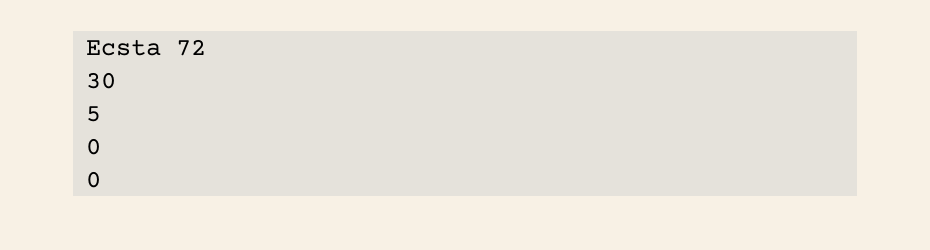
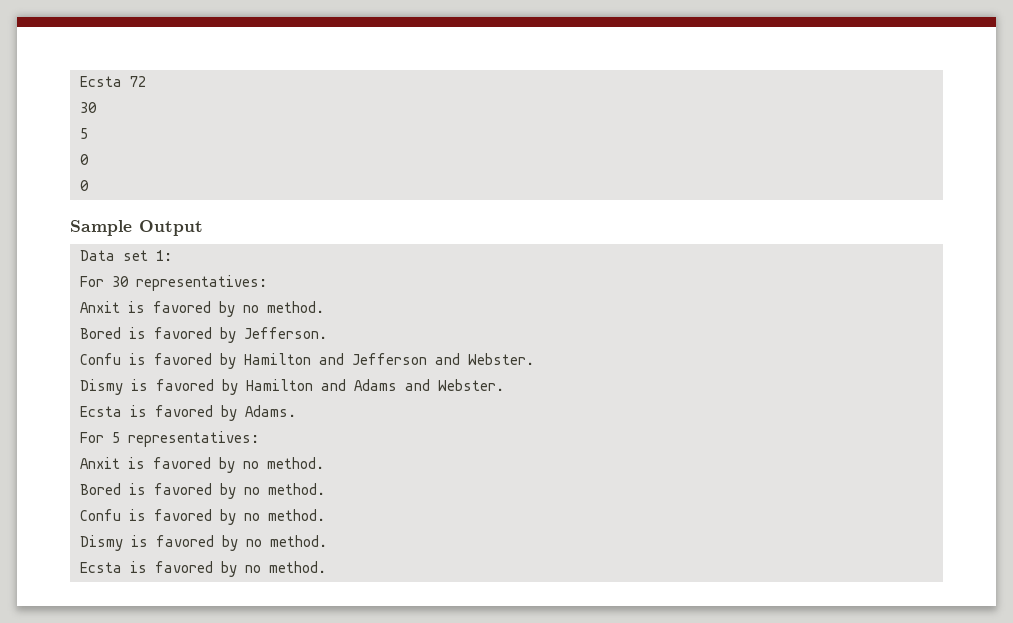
+ Sample Output
+ Data set 1:
+ For 30 representatives:
+ Anxit is favored by no method.
+ Bored is favored by Jefferson.
+ Confu is favored by Hamilton and Jefferson and Webster.
+ Dismy is favored by Hamilton and Adams and Webster.
+ Ecsta is favored by Adams.
+ For 5 representatives:
+ Anxit is favored by no method.
+ Bored is favored by no method.
+ Confu is favored by no method.
+ Dismy is favored by no method.
+ Ecsta is favored by no method.

